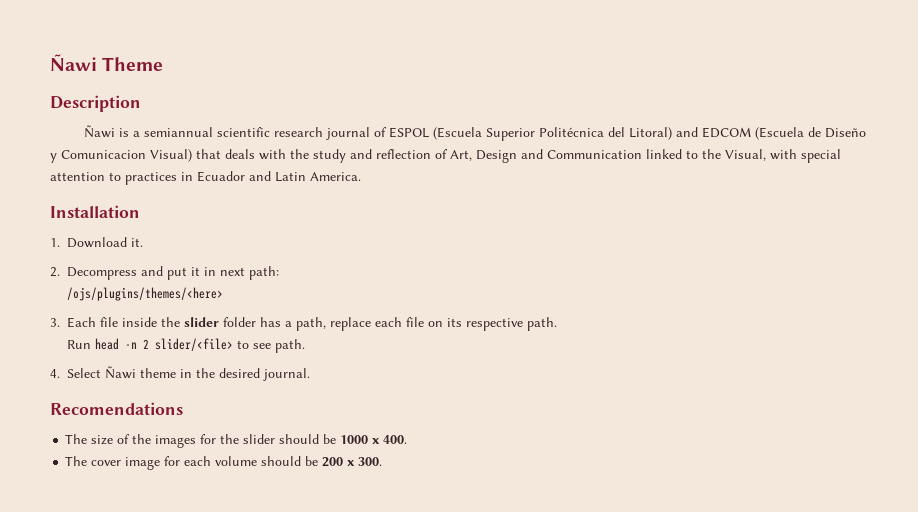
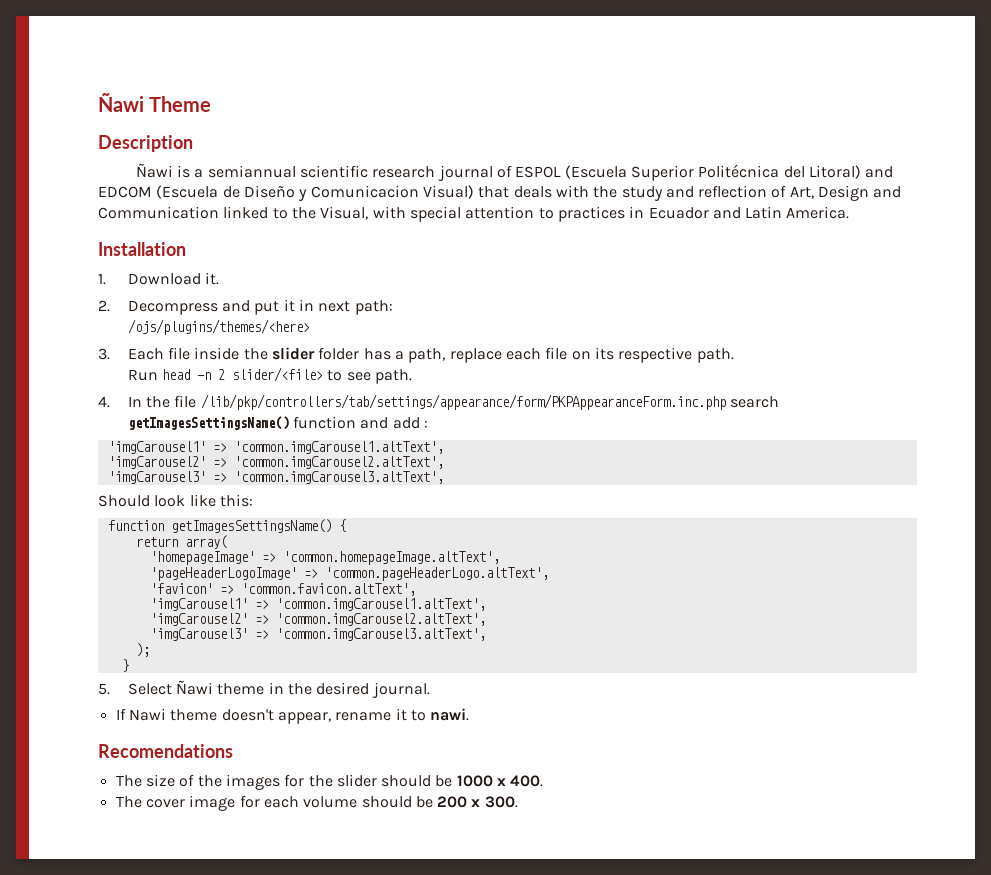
- 4. Select Ñawi theme in the desired journal.
+ 4. In the file /lib/pkp/controllers/tab/settings/appearance/form/PKPAppearanceForm.inc.php search getImagesSettingsName() function and add :
+ 'imgCarousel1' => 'common.imgCarousel1.altText',
+ 'imgCarousel2' => 'common.imgCarousel2.altText',
+ 'imgCarousel3' => 'common.imgCarousel3.altText',
+ Should look like this:
+ function getImagesSettingsName() {
+ return array(
+ 'homepageImage' => 'common.homepageImage.altText',
+ 'pageHeaderLogoImage' => 'common.pageHeaderLogo.altText',
+ 'favicon' => 'common.favicon.altText',
+ 'imgCarousel1' => 'common.imgCarousel1.altText',
+ 'imgCarousel2' => 'common.imgCarousel2.altText',
+ 'imgCarousel3' => 'common.imgCarousel3.altText',
+ );
+ }
+ 5. Select Ñawi theme in the desired journal.
+ If Nawi theme doesn't appear, rename it to nawi.

